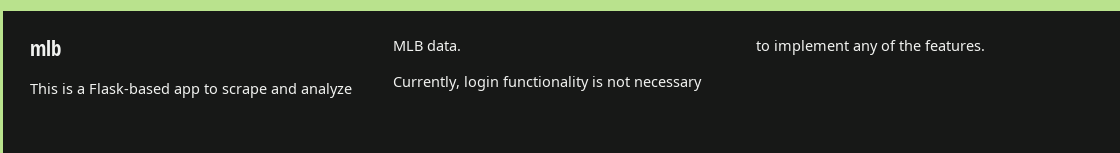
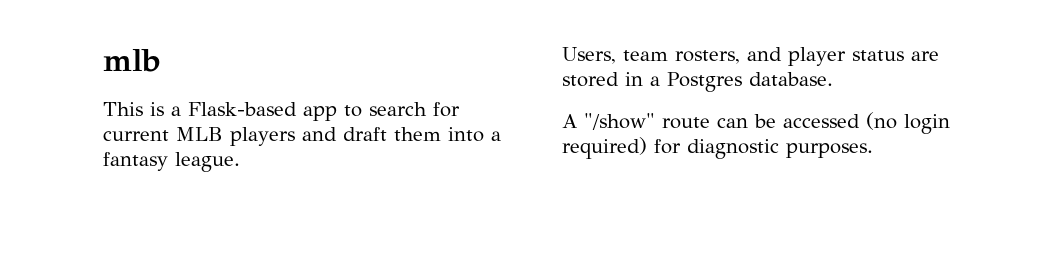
- This is a Flask-based app to scrape and analyze MLB data.
- Currently, login functionality is not necessary to implement any of the features.
+ This is a Flask-based app to search for current MLB players and draft them into a fantasy league.
+ Users, team rosters, and player status are stored in a Postgres database.
+ A "/show" route can be accessed (no login required) for diagnostic purposes.

